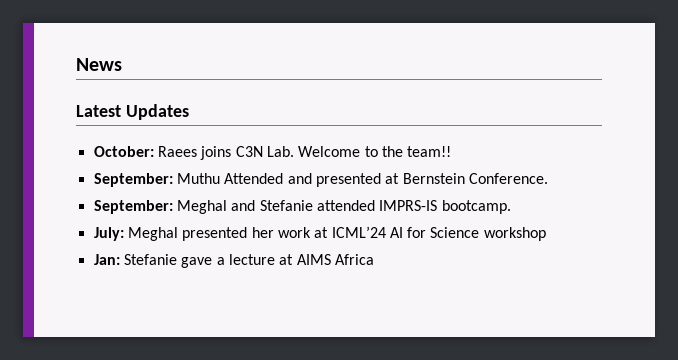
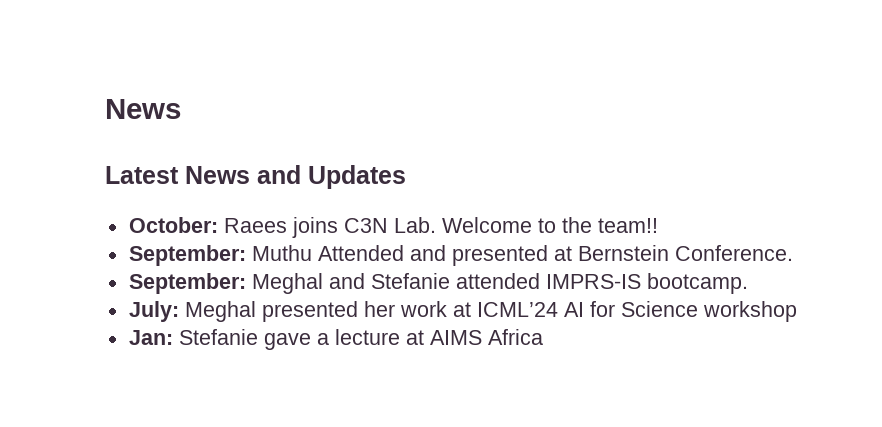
- Latest Updates
+ Latest News and Updates

